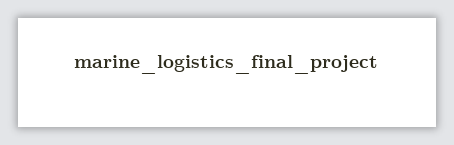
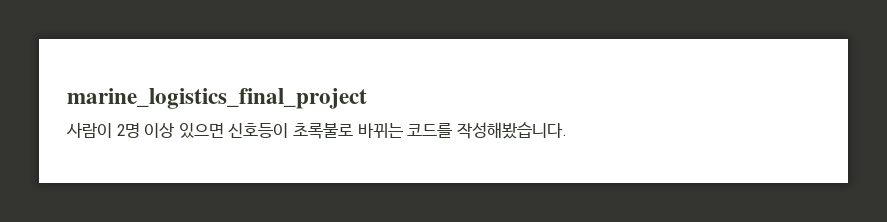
+ 사람이 2명 이상 있으면 신호등이 초록불로 바뀌는 코드를 작성해봤습니다.

